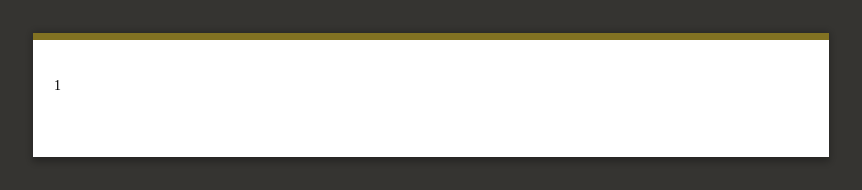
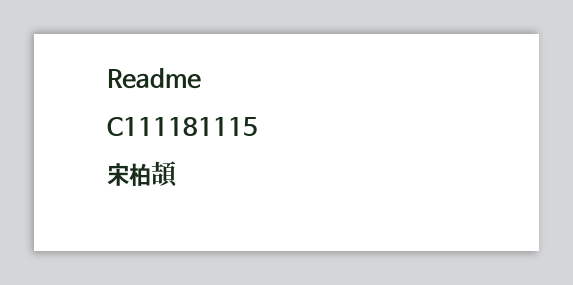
- 1
+ Readme
+ C111181115
+ 宋柏頡

